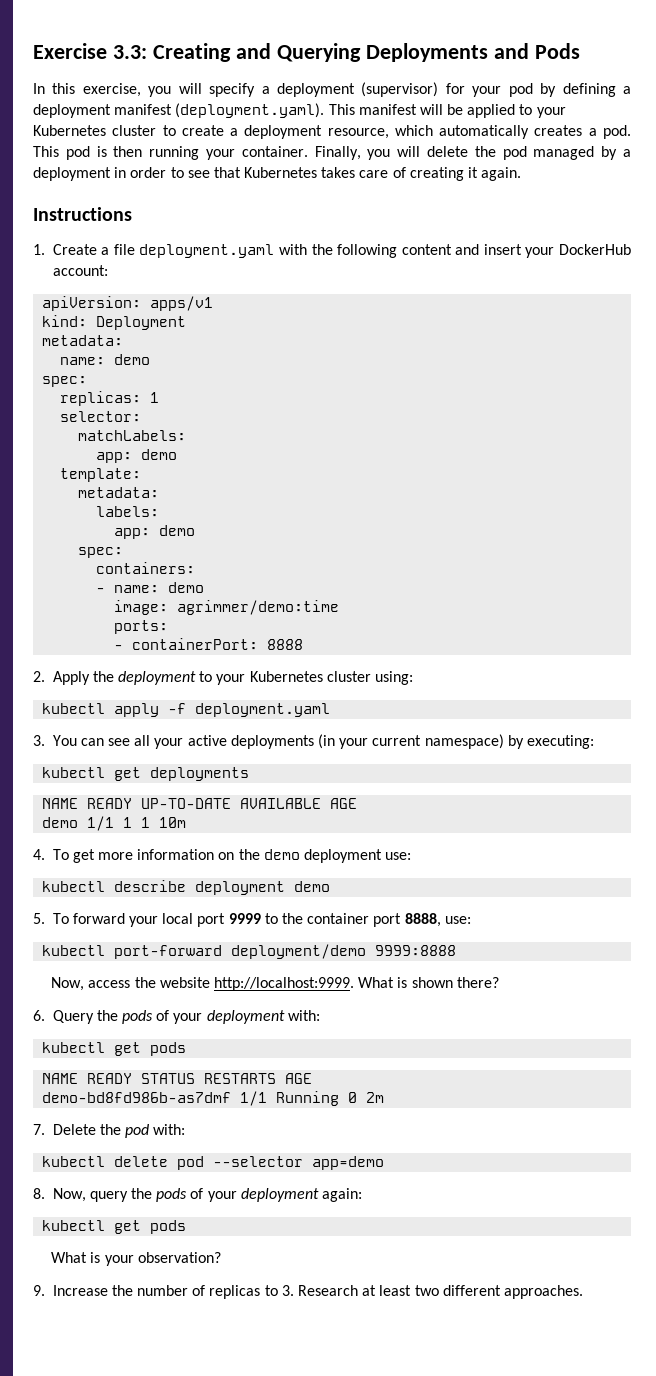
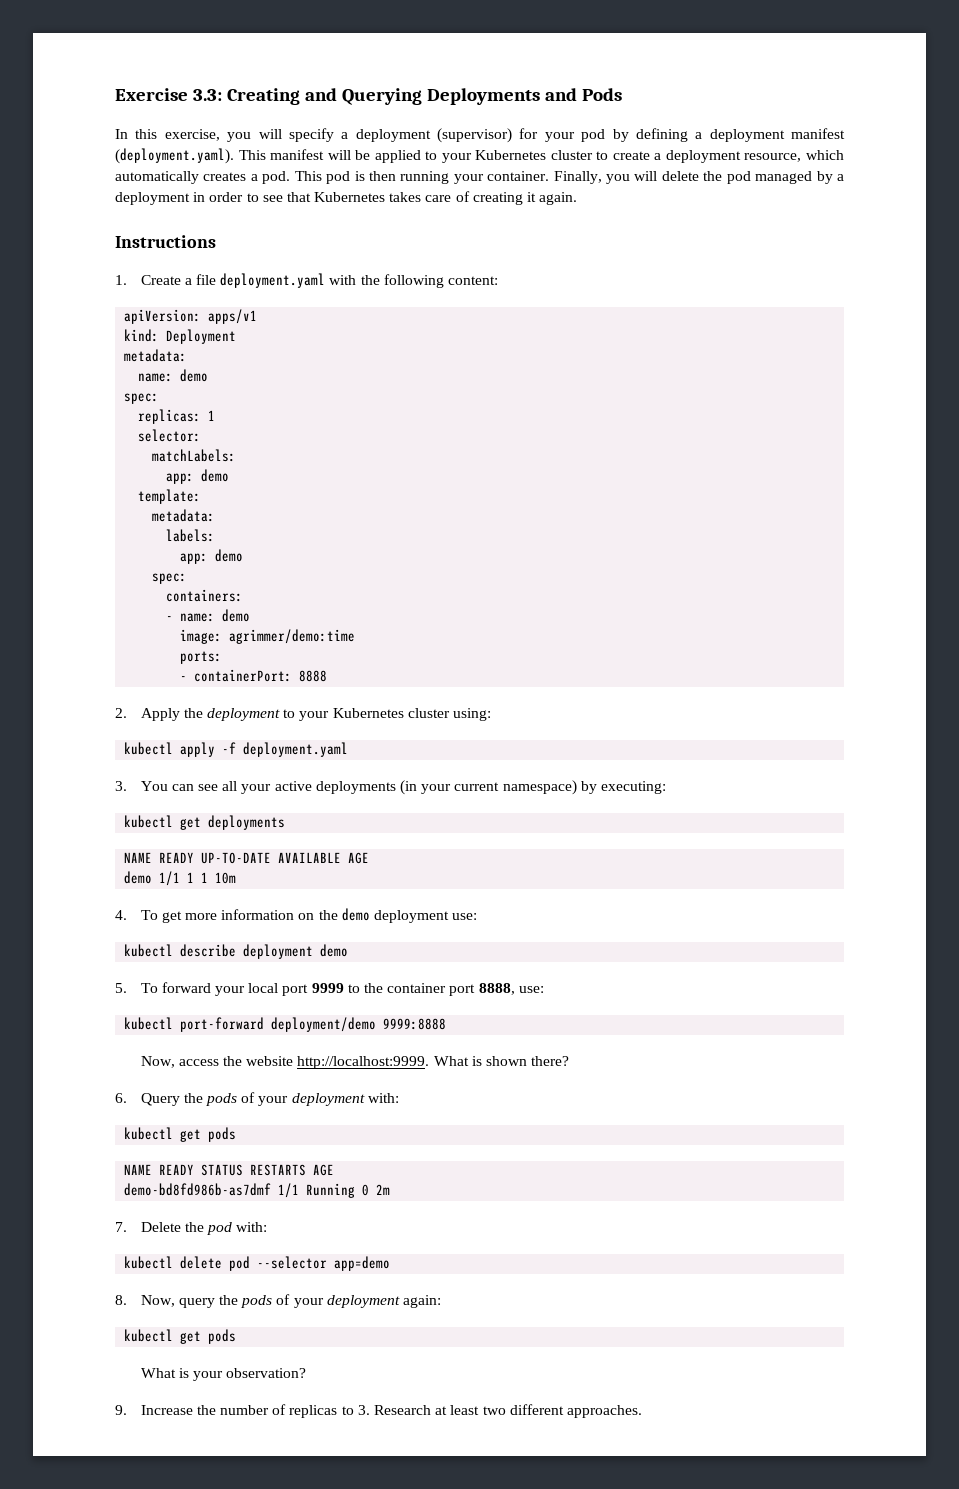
- 1. Create a file deployment.yaml with the following content and insert your DockerHub account:
+ 1. Create a file deployment.yaml with the following content:

